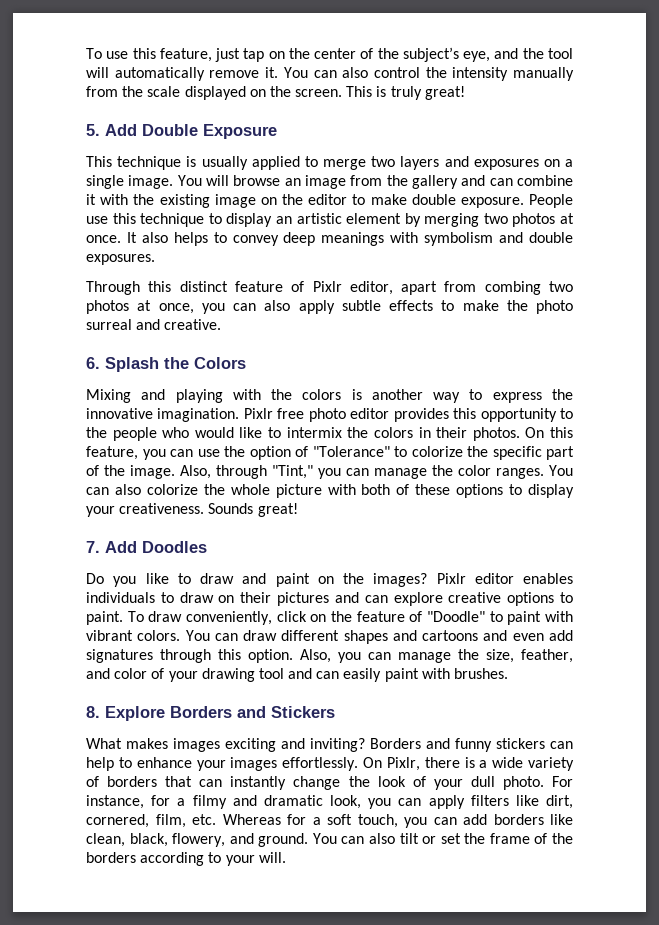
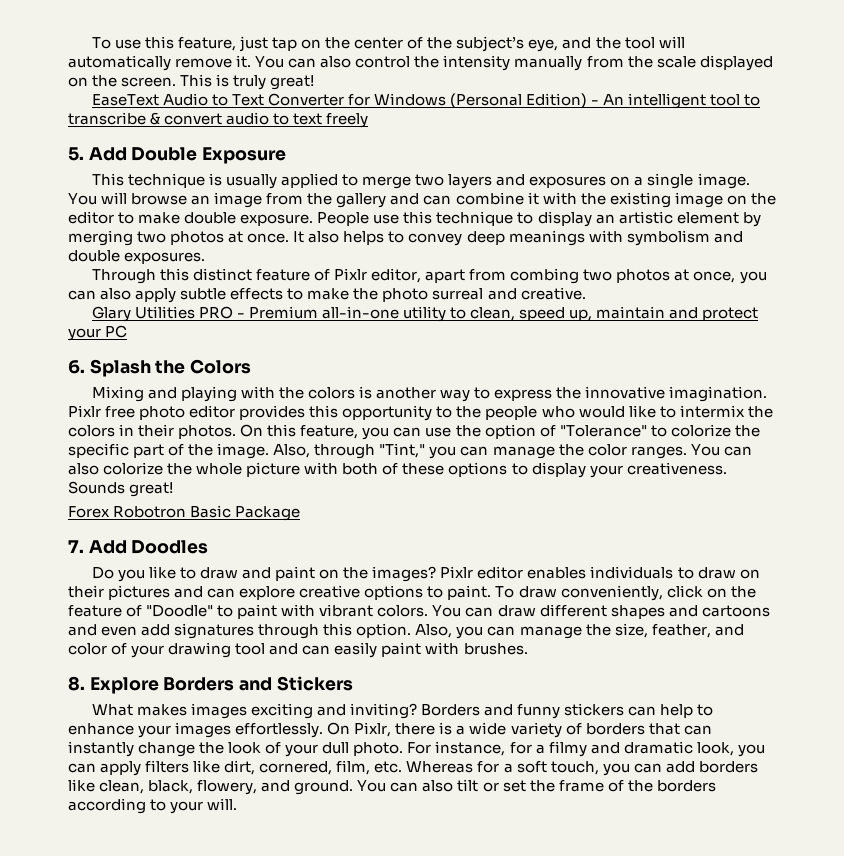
+ EaseText Audio to Text Converter for Windows (Personal Edition) - An intelligent tool to transcribe & convert audio to text freely
+ Glary Utilities PRO - Premium all-in-one utility to clean, speed up, maintain and protect your PC
+ Forex Robotron Basic Package

